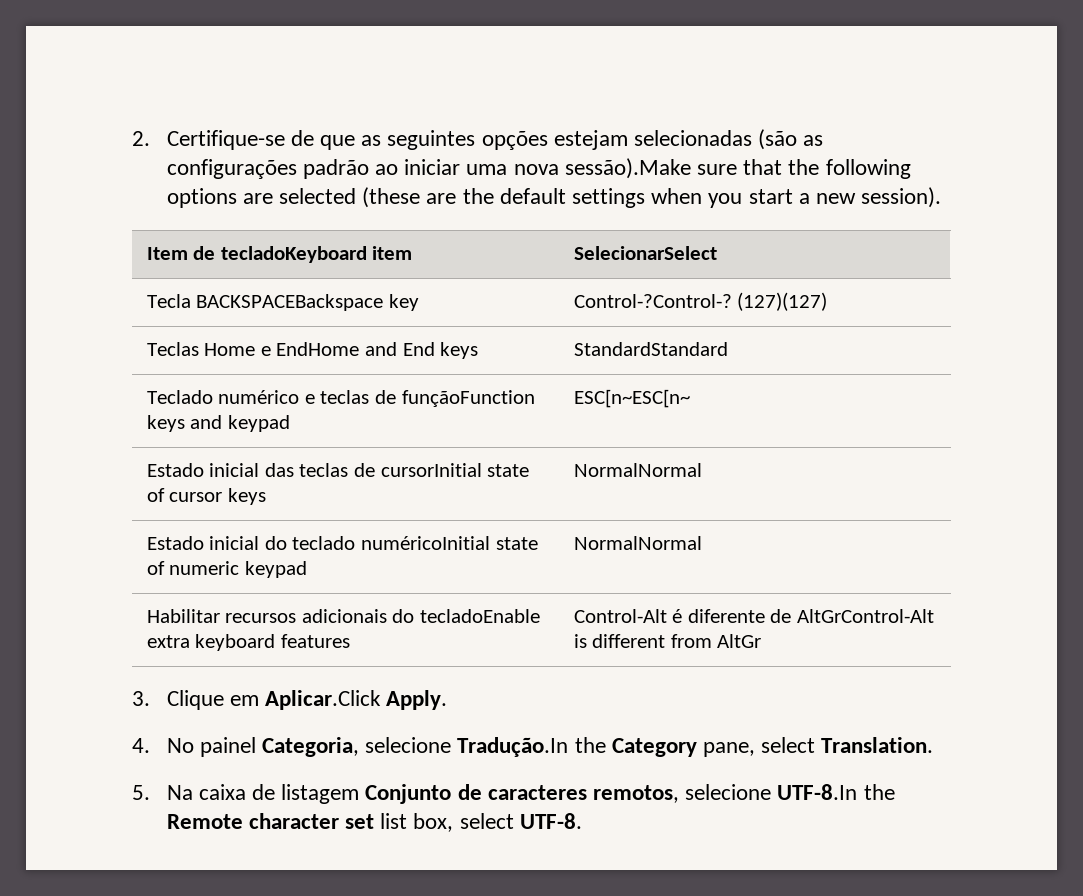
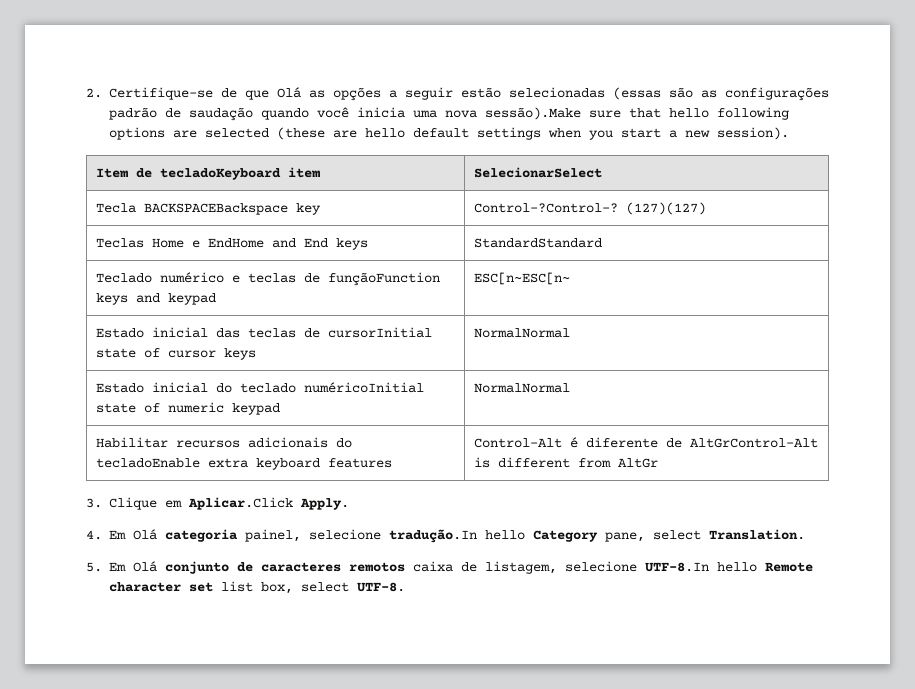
- 2. Certifique-se de que as seguintes opções estejam selecionadas (são as configurações padrão ao iniciar uma nova sessão).Make sure that the following options are selected (these are the default settings when you start a new session).
+ 2. Certifique-se de que Olá as opções a seguir estão selecionadas (essas são as configurações padrão de saudação quando você inicia uma nova sessão).Make sure that hello following options are selected (these are hello default settings when you start a new session).
- 4. No painel Categoria, selecione Tradução.In the Category pane, select Translation.
+ 4. Em Olá categoria painel, selecione tradução.In hello Category pane, select Translation.
- 5. Na caixa de listagem Conjunto de caracteres remotos, selecione UTF-8.In the Remote character set list box, select UTF-8.
+ 5. Em Olá conjunto de caracteres remotos caixa de listagem, selecione UTF-8.In hello Remote character set list box, select UTF-8.

